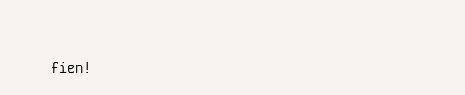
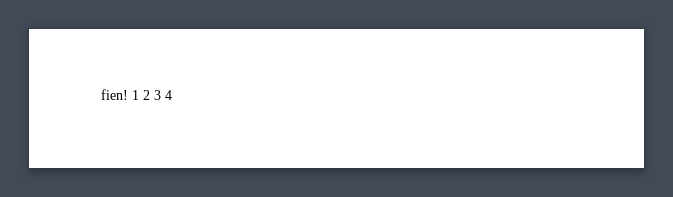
+ 1 2 3 4

